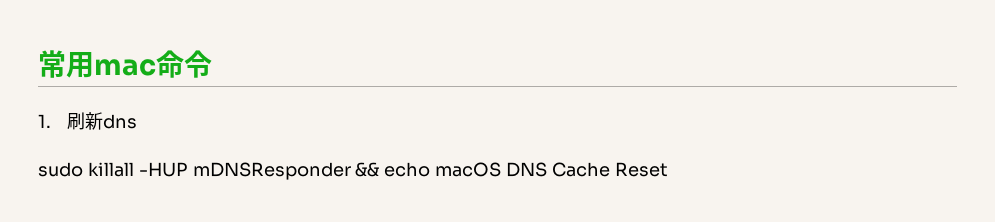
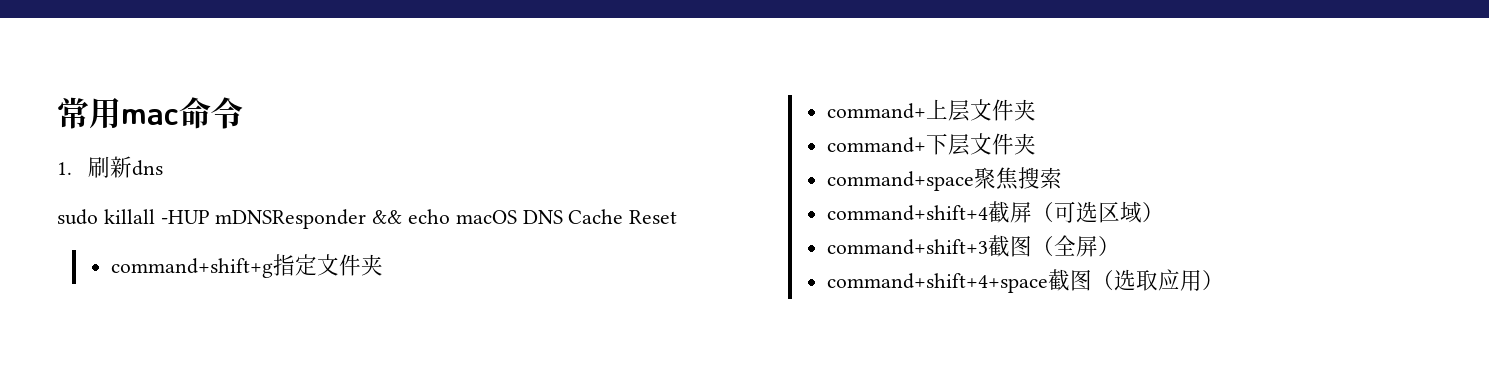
+ command+shift+g指定文件夹
+ command+上层文件夹
+ command+下层文件夹
+ command+space聚焦搜索
+ command+shift+4截屏（可选区域）
+ command+shift+3截图（全屏）
+ command+shift+4+space截图（选取应用）

